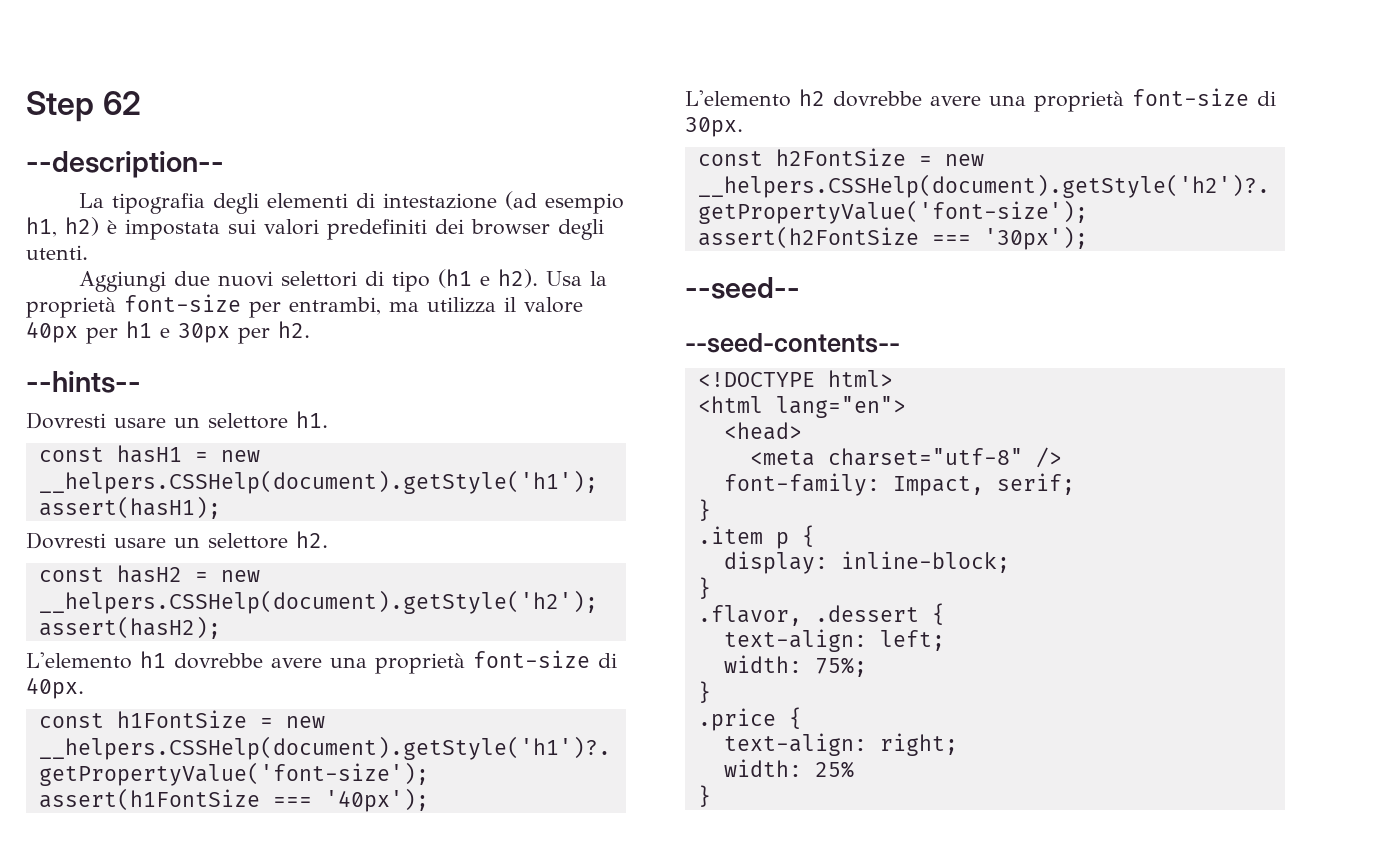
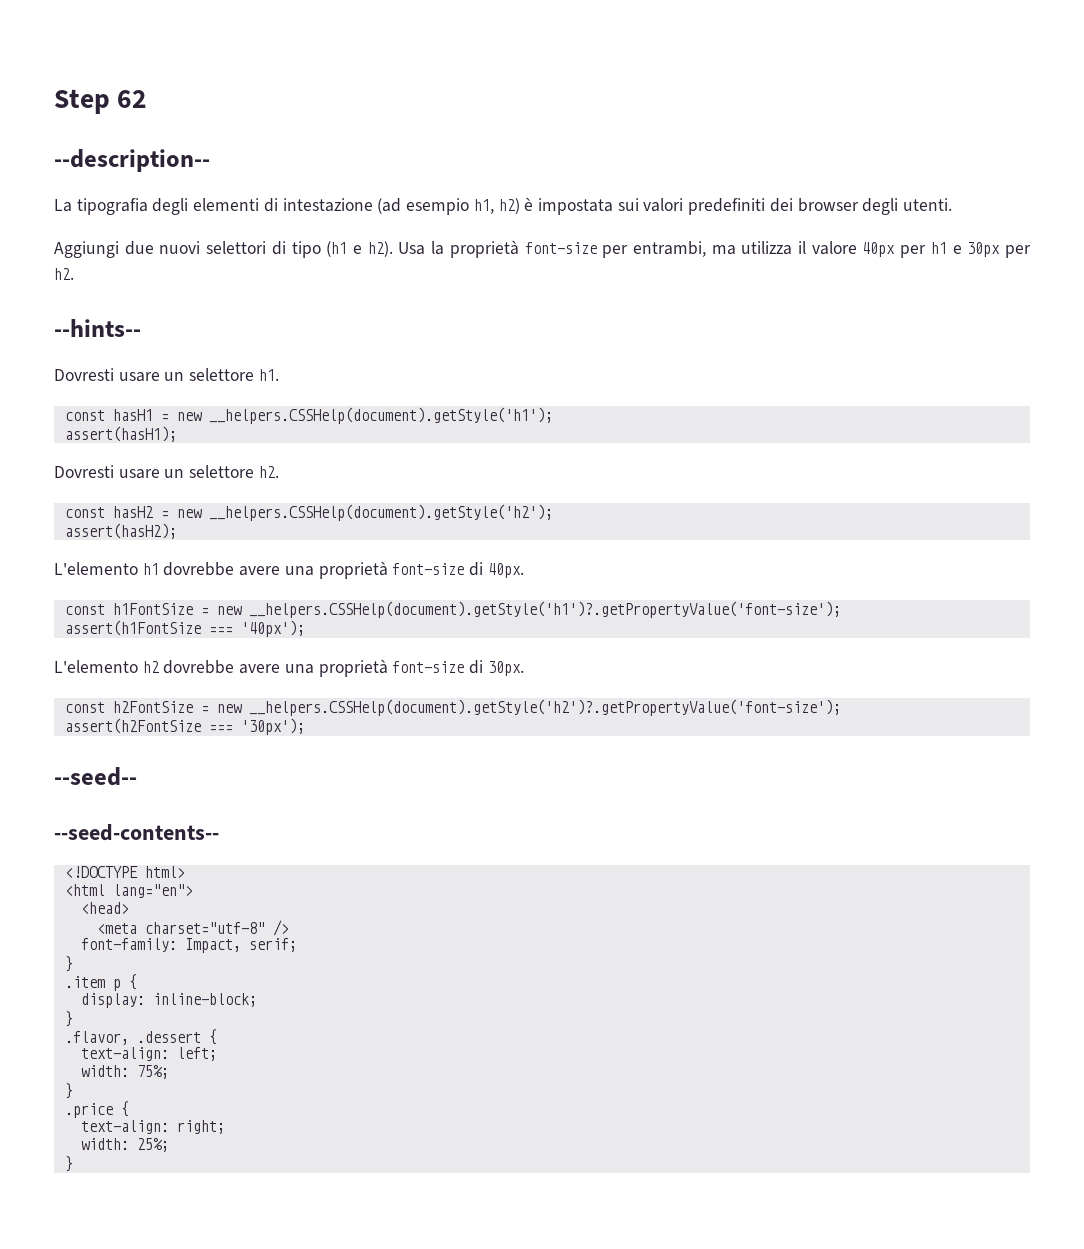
- width: 25%
+ width: 25%;

